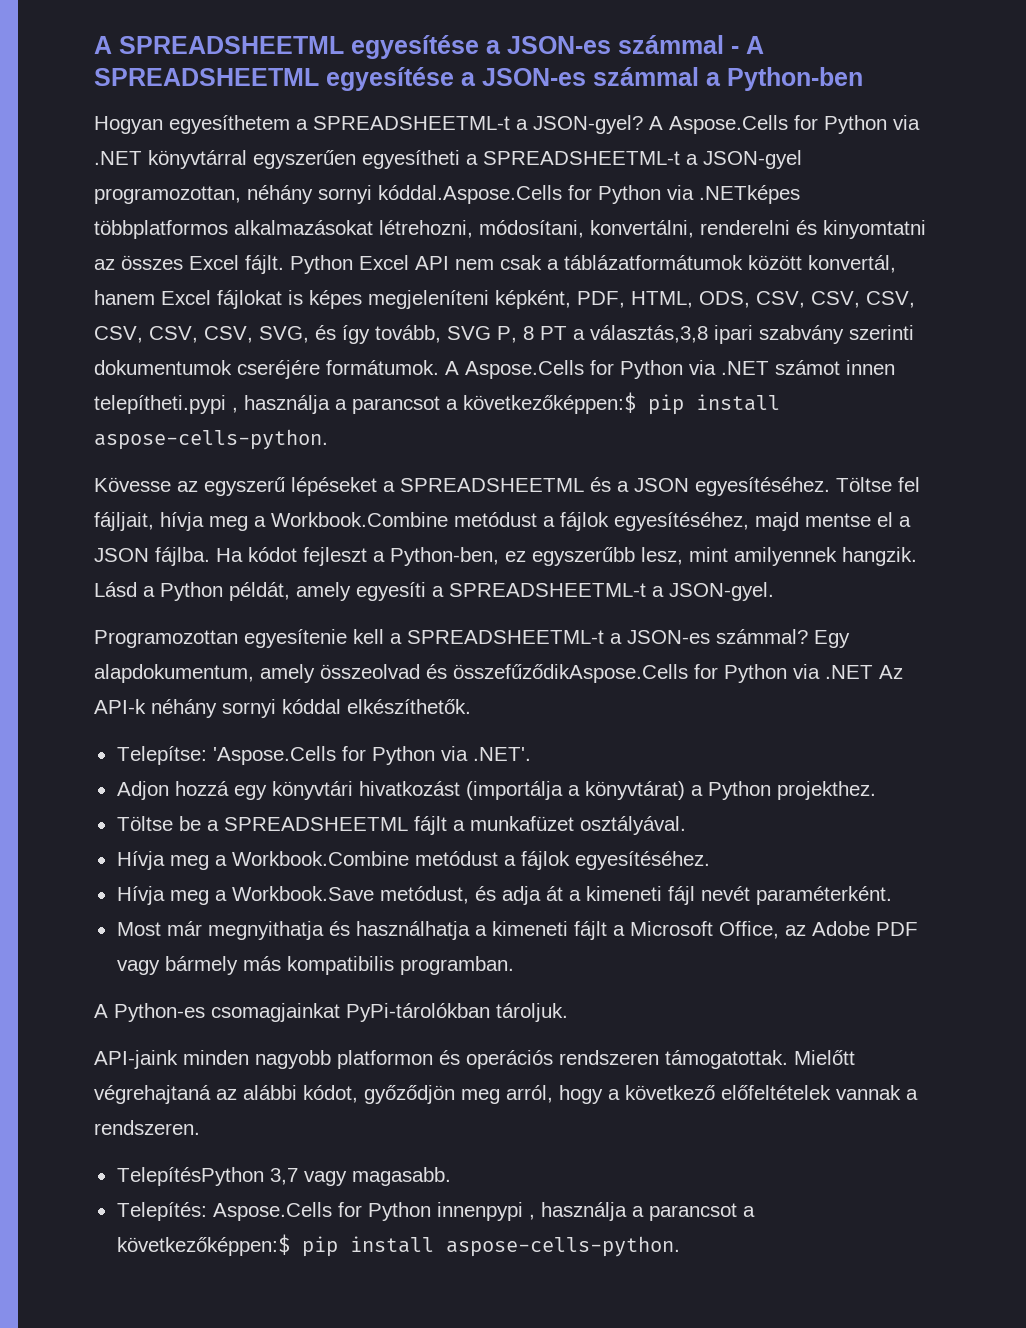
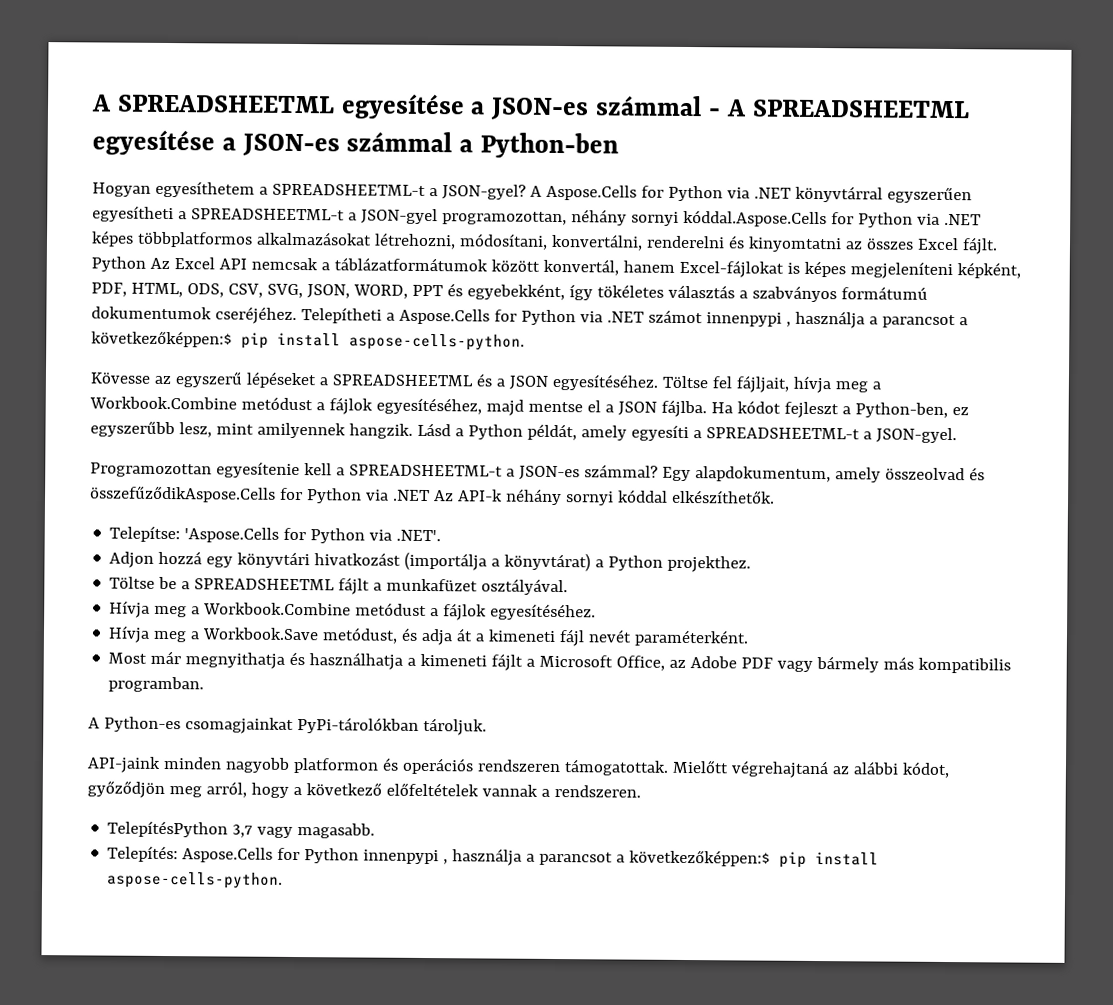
- A Aspose.Cells for Python via .NET könyvtárral egyszerűen egyesítheti a SPREADSHEETML-t a JSON-gyel programozottan, néhány sornyi kóddal.Aspose.Cells for Python via .NETképes többplatformos alkalmazásokat létrehozni, módosítani, konvertálni, renderelni és kinyomtatni az összes Excel fájlt.
+ A Aspose.Cells for Python via .NET könyvtárral egyszerűen egyesítheti a SPREADSHEETML-t a JSON-gyel programozottan, néhány sornyi kóddal.Aspose.Cells for Python via .NET képes többplatformos alkalmazásokat létrehozni, módosítani, konvertálni, renderelni és kinyomtatni az összes Excel fájlt.
- Python Excel API nem csak a táblázatformátumok között konvertál, hanem Excel fájlokat is képes megjeleníteni képként, PDF, HTML, ODS, CSV, CSV, CSV, CSV, CSV, CSV, SVG, és így tovább, SVG P, 8 PT a választás,3,8 ipari szabvány szerinti dokumentumok cseréjére formátumok. A Aspose.Cells for Python via .NET számot innen telepítheti.pypi , használja a parancsot a következőképpen:$ pip install aspose-cells-python.
+ Python Az Excel API nemcsak a táblázatformátumok között konvertál, hanem Excel-fájlokat is képes megjeleníteni képként, PDF, HTML, ODS, CSV, SVG, JSON, WORD, PPT és egyebekként, így tökéletes választás a szabványos formátumú dokumentumok cseréjéhez. Telepítheti a Aspose.Cells for Python via .NET számot innenpypi , használja a parancsot a következőképpen:$ pip install aspose-cells-python.

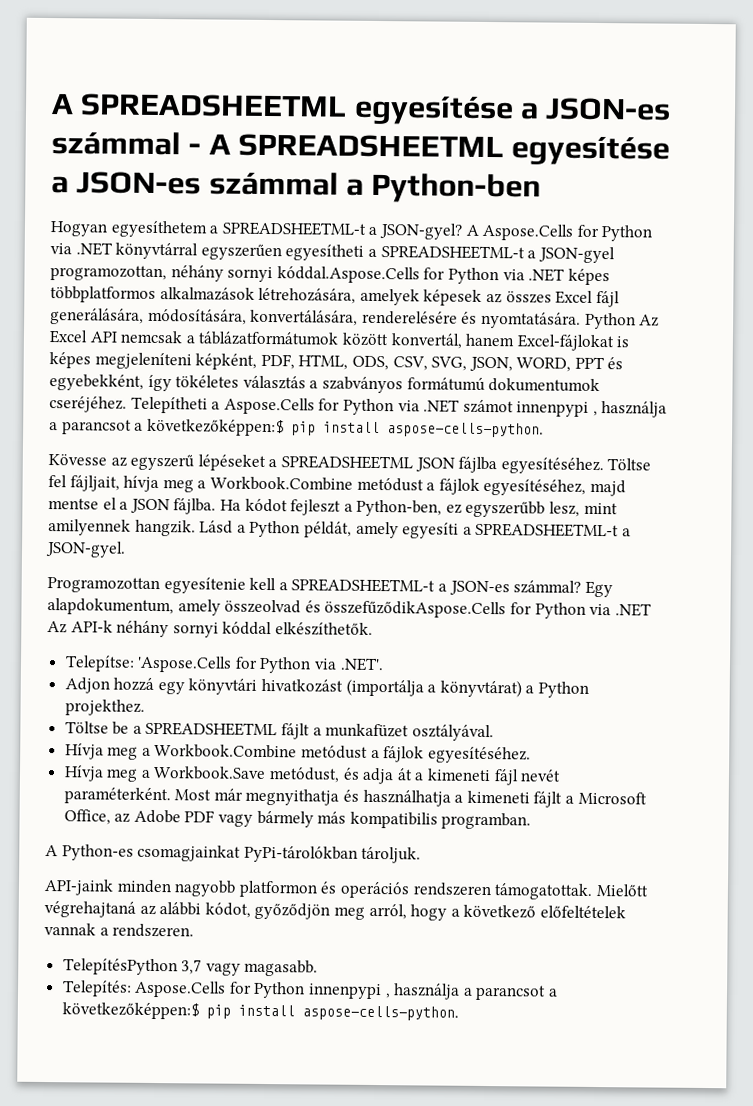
- A Aspose.Cells for Python via .NET könyvtárral egyszerűen egyesítheti a SPREADSHEETML-t a JSON-gyel programozottan, néhány sornyi kóddal.Aspose.Cells for Python via .NET képes többplatformos alkalmazásokat létrehozni, módosítani, konvertálni, renderelni és kinyomtatni az összes Excel fájlt.
+ A Aspose.Cells for Python via .NET könyvtárral egyszerűen egyesítheti a SPREADSHEETML-t a JSON-gyel programozottan, néhány sornyi kóddal.Aspose.Cells for Python via .NET képes többplatformos alkalmazások létrehozására, amelyek képesek az összes Excel fájl generálására, módosítására, konvertálására, renderelésére és nyomtatására.
- Kövesse az egyszerű lépéseket a SPREADSHEETML és a JSON egyesítéséhez.
+ Kövesse az egyszerű lépéseket a SPREADSHEETML JSON fájlba egyesítéséhez.
- Hívja meg a Workbook.Save metódust, és adja át a kimeneti fájl nevét paraméterként.
- Most már megnyithatja és használhatja a kimeneti fájlt a Microsoft Office, az Adobe PDF vagy bármely más kompatibilis programban.
+ Hívja meg a Workbook.Save metódust, és adja át a kimeneti fájl nevét paraméterként. Most már megnyithatja és használhatja a kimeneti fájlt a Microsoft Office, az Adobe PDF vagy bármely más kompatibilis programban.

